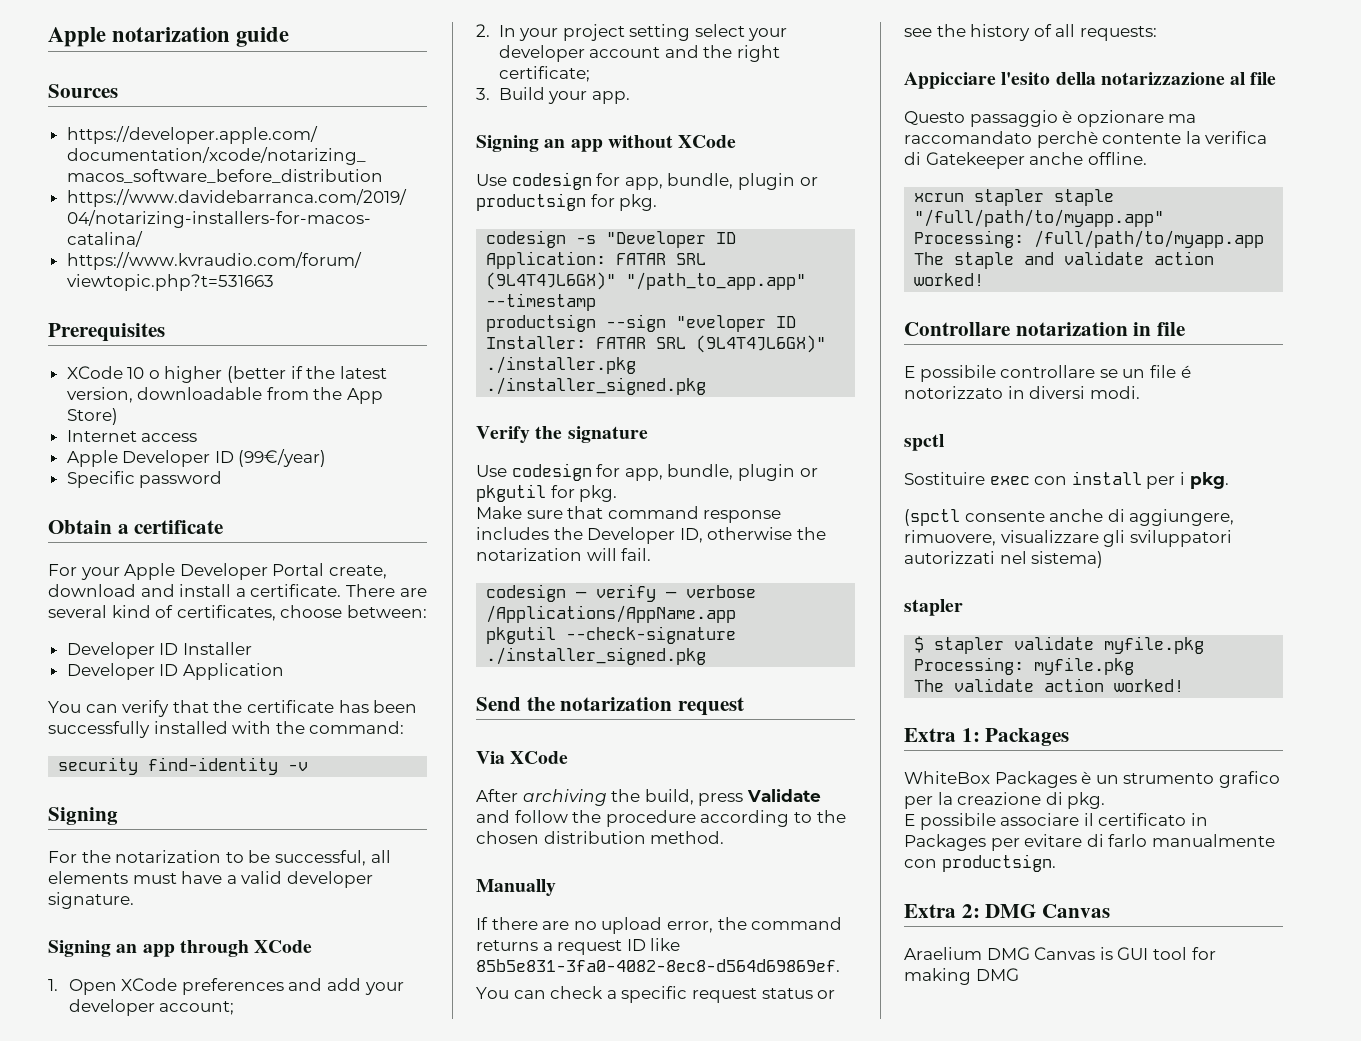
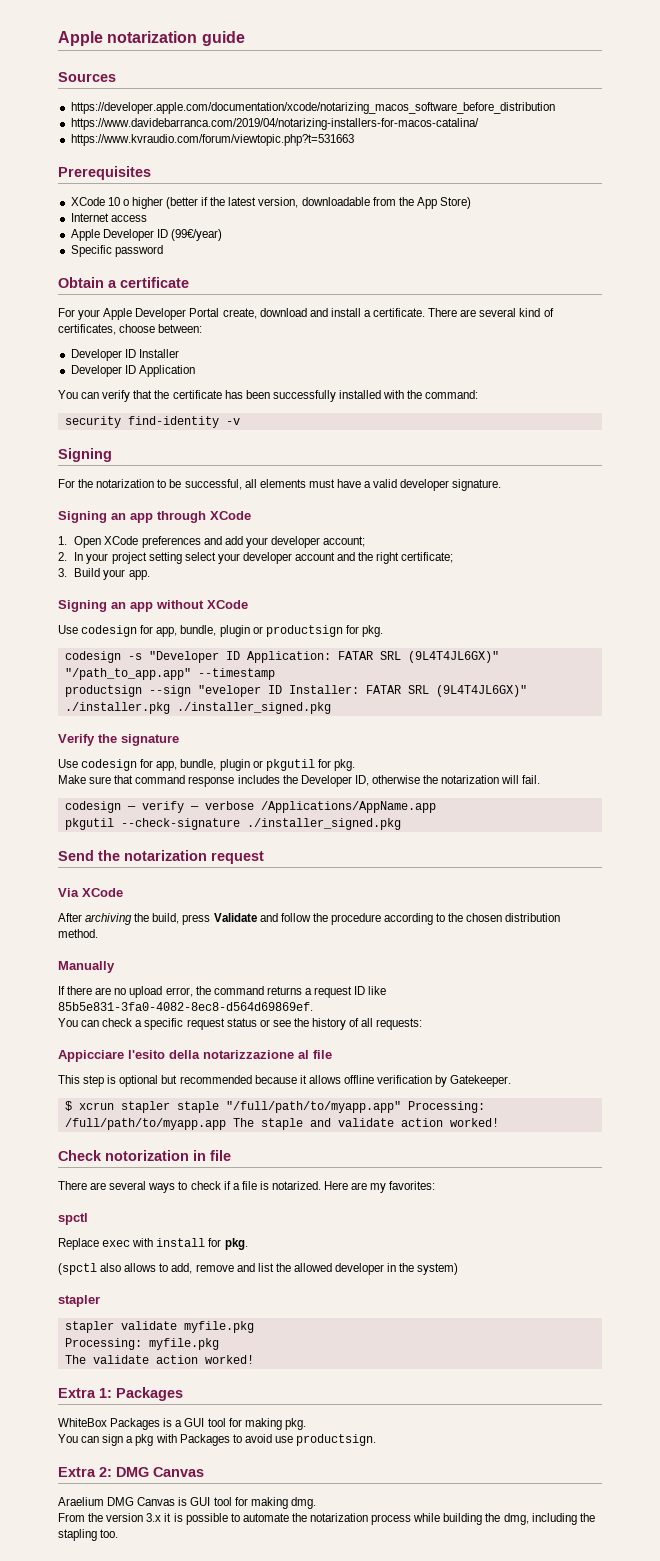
- Questo passaggio è opzionare ma raccomandato perchè contente la verifica di Gatekeeper anche offline.
- xcrun stapler staple "/full/path/to/myapp.app" Processing: /full/path/to/myapp.app The staple and validate action worked!
+ This step is optional but recommended because it allows offline verification by Gatekeeper.
+ $ xcrun stapler staple "/full/path/to/myapp.app" Processing: /full/path/to/myapp.app The staple and validate action worked!
- Controllare notarization in file
+ Check notorization in file
- E possibile controllare se un file é notorizzato in diversi modi.
+ There are several ways to check if a file is notarized. Here are my favorites:
  spctl
- Sostituire exec con install per i pkg.
- (spctl consente anche di aggiungere, rimuovere, visualizzare gli sviluppatori autorizzati nel sistema)
+ Replace exec with install for pkg.
+ (spctl also allows to add, remove and list the allowed developer in the system)
- $ stapler validate myfile.pkg
+ stapler validate myfile.pkg
- WhiteBox Packages è un strumento grafico per la creazione di pkg.
- E possibile associare il certificato in Packages per evitare di farlo manualmente con productsign.
+ WhiteBox Packages is a GUI tool for making pkg.
+ You can sign a pkg with Packages to avoid use productsign.
- Araelium DMG Canvas is GUI tool for making DMG
+ Araelium DMG Canvas is GUI tool for making dmg.
+ From the version 3.x it is possible to automate the notarization process while building the dmg, including the stapling too.

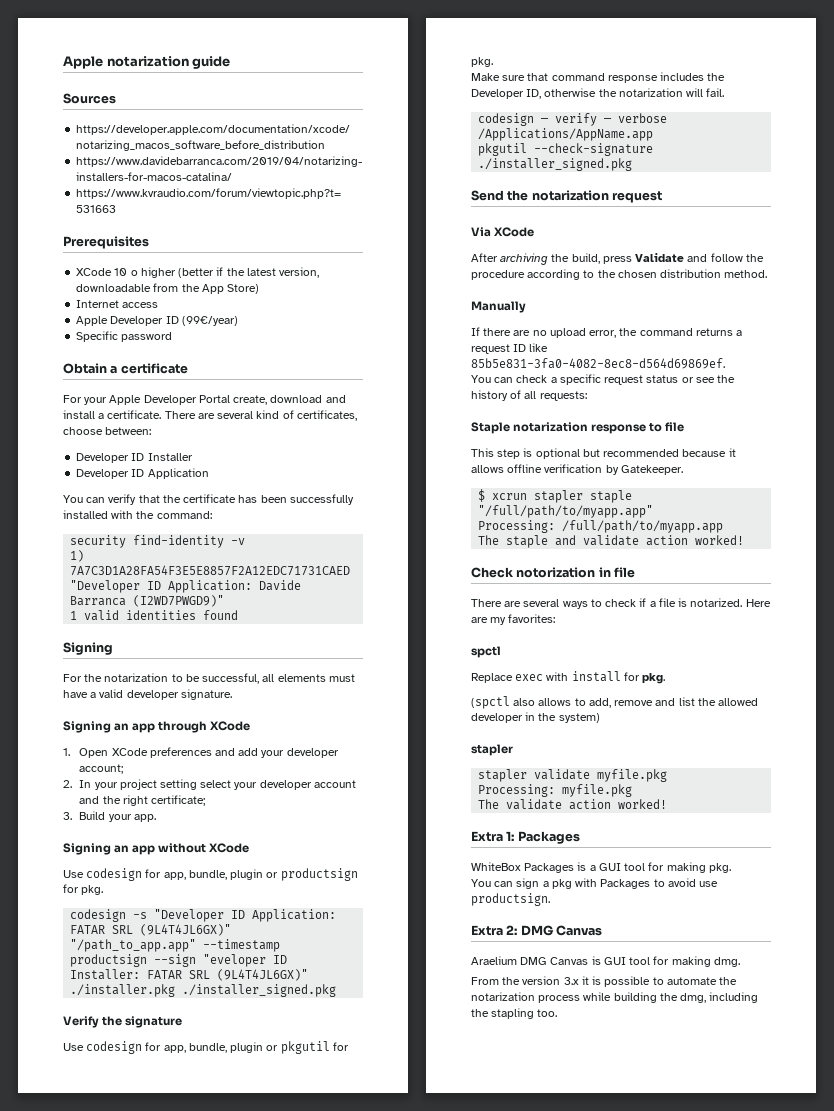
+ 1) 7A7C3D1A28FA54F3E5E8857F2A12EDC71731CAED "Developer ID Application: Davide Barranca (I2WD7PWGD9)"
+ 1 valid identities found
- Appicciare l'esito della notarizzazione al file
+ Staple notarization response to file
- $ xcrun stapler staple "/full/path/to/myapp.app" Processing: /full/path/to/myapp.app The staple and validate action worked!
+ $ xcrun stapler staple "/full/path/to/myapp.app"
+ Processing: /full/path/to/myapp.app
+ The staple and validate action worked!

